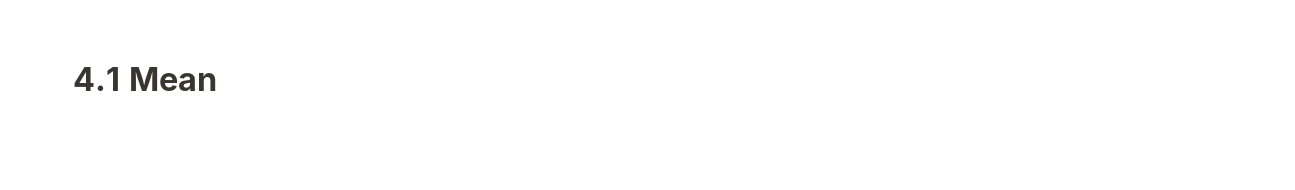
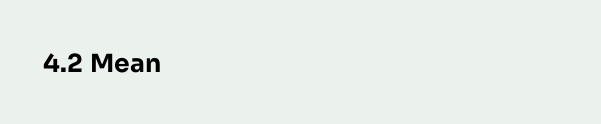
- 4.1 Mean
+ 4.2 Mean

